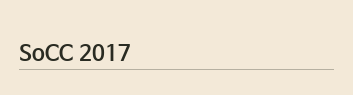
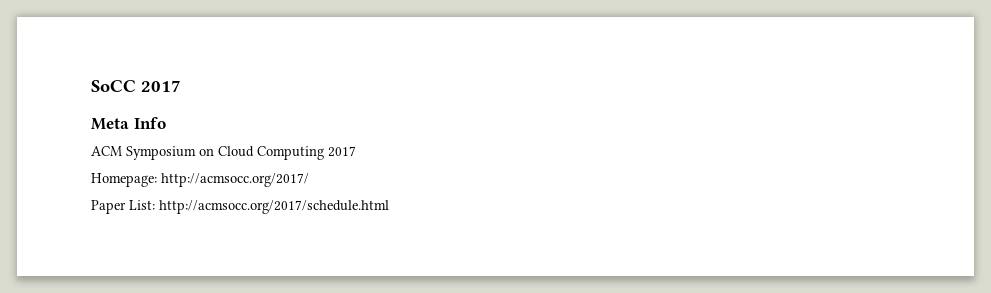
+ Meta Info
+ ACM Symposium on Cloud Computing 2017
+ Homepage: http://acmsocc.org/2017/
+ Paper List: http://acmsocc.org/2017/schedule.html

